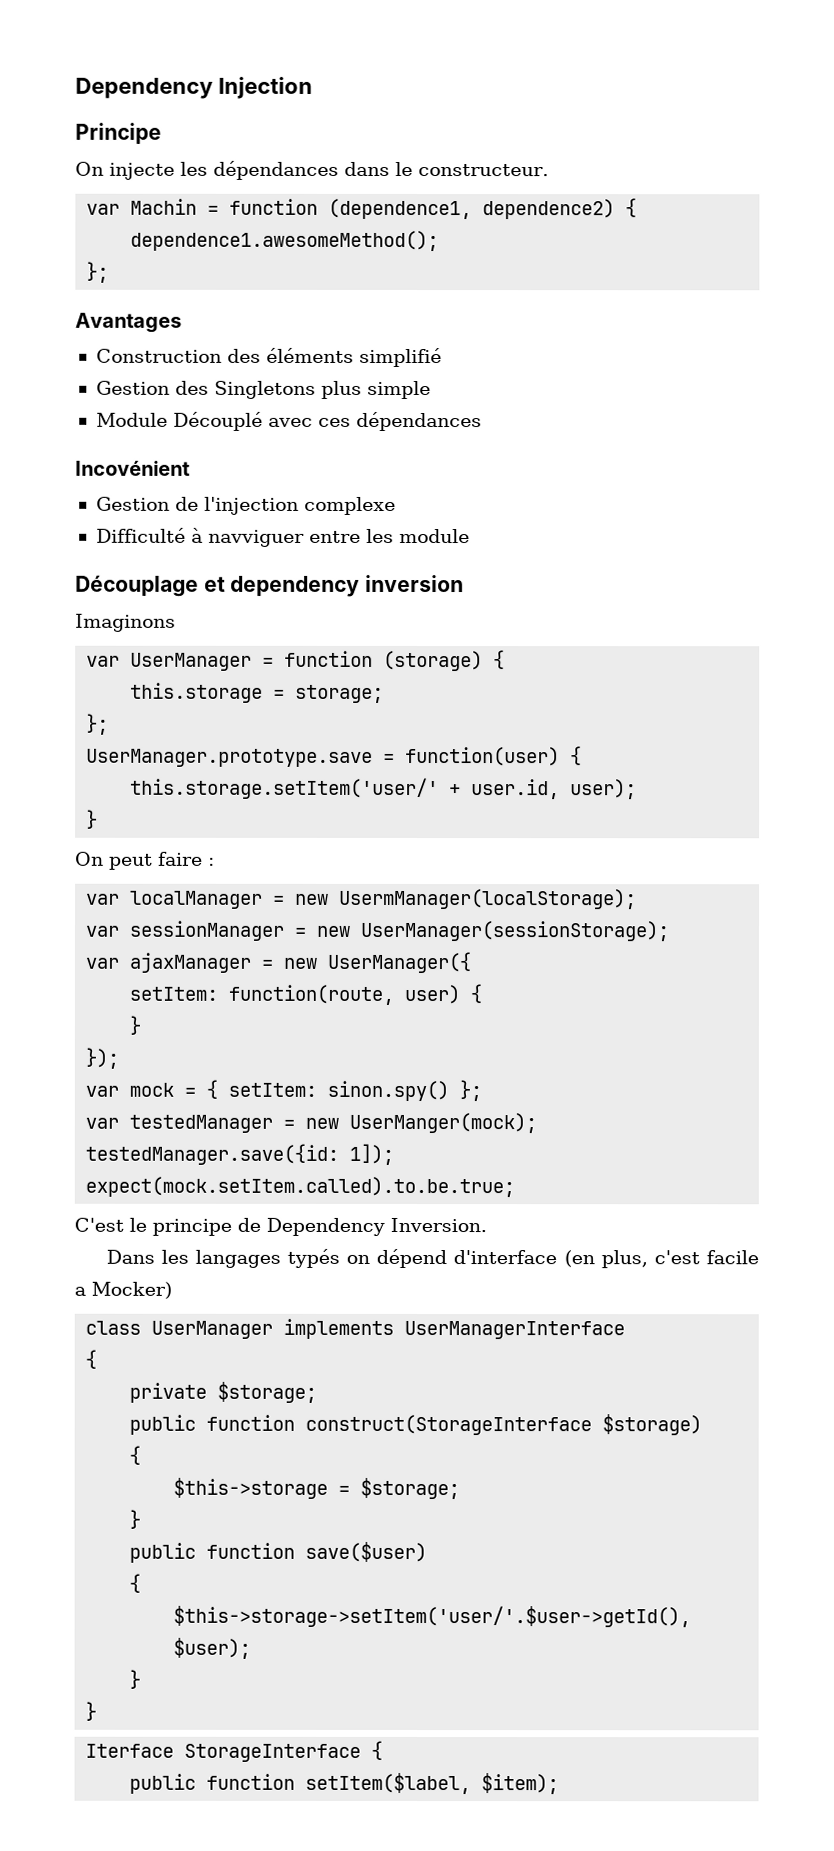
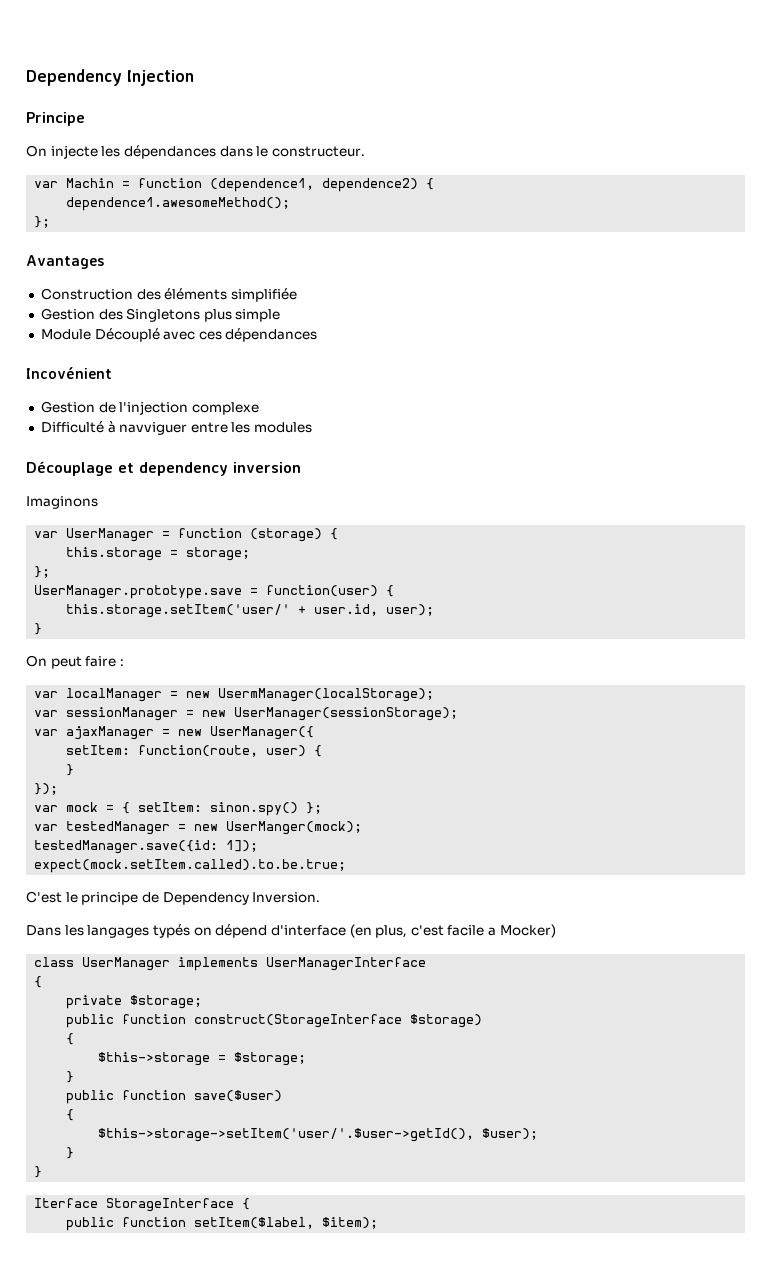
- Construction des éléments simplifié
+ Construction des éléments simplifiée
- Difficulté à navviguer entre les module
+ Difficulté à navviguer entre les modules

